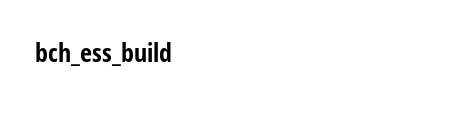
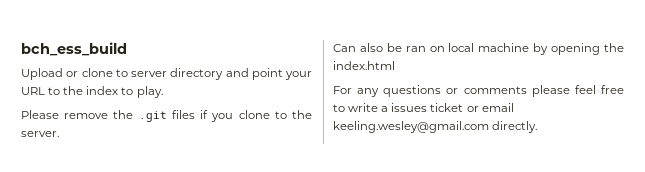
+ Upload or clone to server directory and point your URL to the index to play.
+ Please remove the .git files if you clone to the server.
+ Can also be ran on local machine by opening the index.html
+ For any questions or comments please feel free to write a issues ticket or email keeling.wesley@gmail.com directly.

